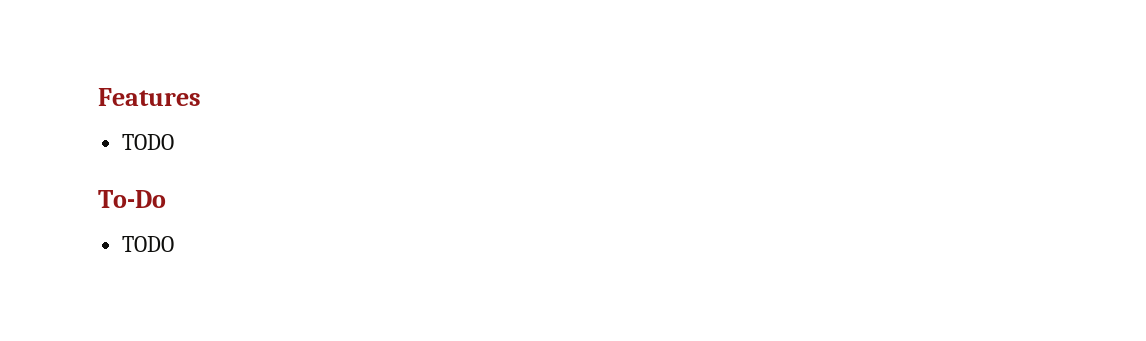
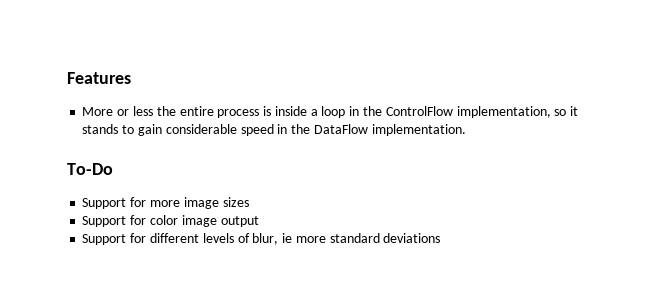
  Features
- TODO
+ More or less the entire process is inside a loop in the ControlFlow implementation, so it stands to gain considerable speed in the DataFlow implementation.
  To-Do
- TODO
+ Support for more image sizes
+ Support for color image output
+ Support for different levels of blur, ie more standard deviations

